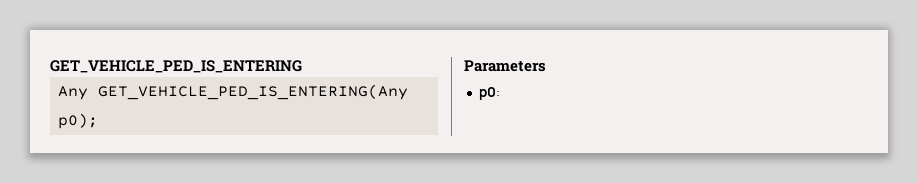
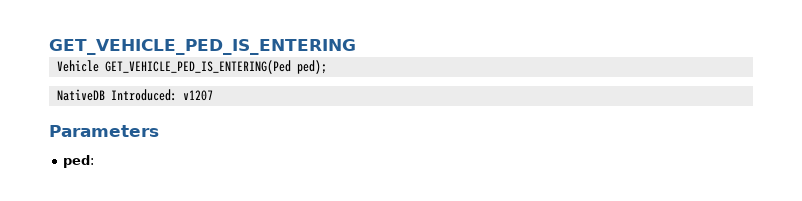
- Any GET_VEHICLE_PED_IS_ENTERING(Any p0);
+ Vehicle GET_VEHICLE_PED_IS_ENTERING(Ped ped);
+ NativeDB Introduced: v1207
- p0:
+ ped:

